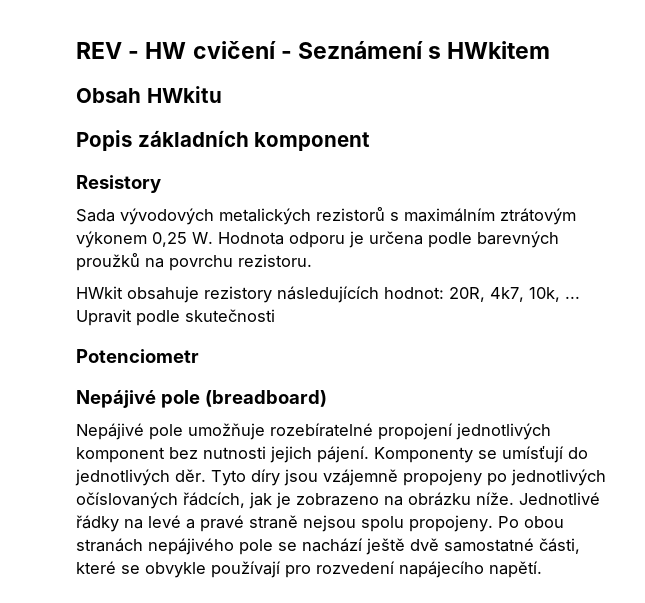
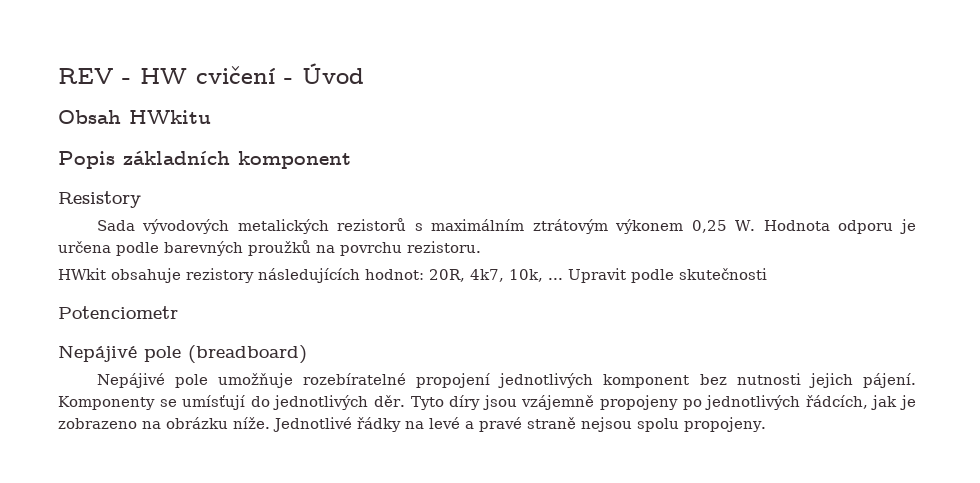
- REV - HW cvičení - Seznámení s HWkitem
+ REV - HW cvičení - Úvod
- Tyto díry jsou vzájemně propojeny po jednotlivých očíslovaných řádcích, jak je zobrazeno na obrázku níže.
+ Tyto díry jsou vzájemně propojeny po jednotlivých řádcích, jak je zobrazeno na obrázku níže.
- Po obou stranách nepájivého pole se nachází ještě dvě samostatné části, které se obvykle používají pro rozvedení napájecího napětí.

